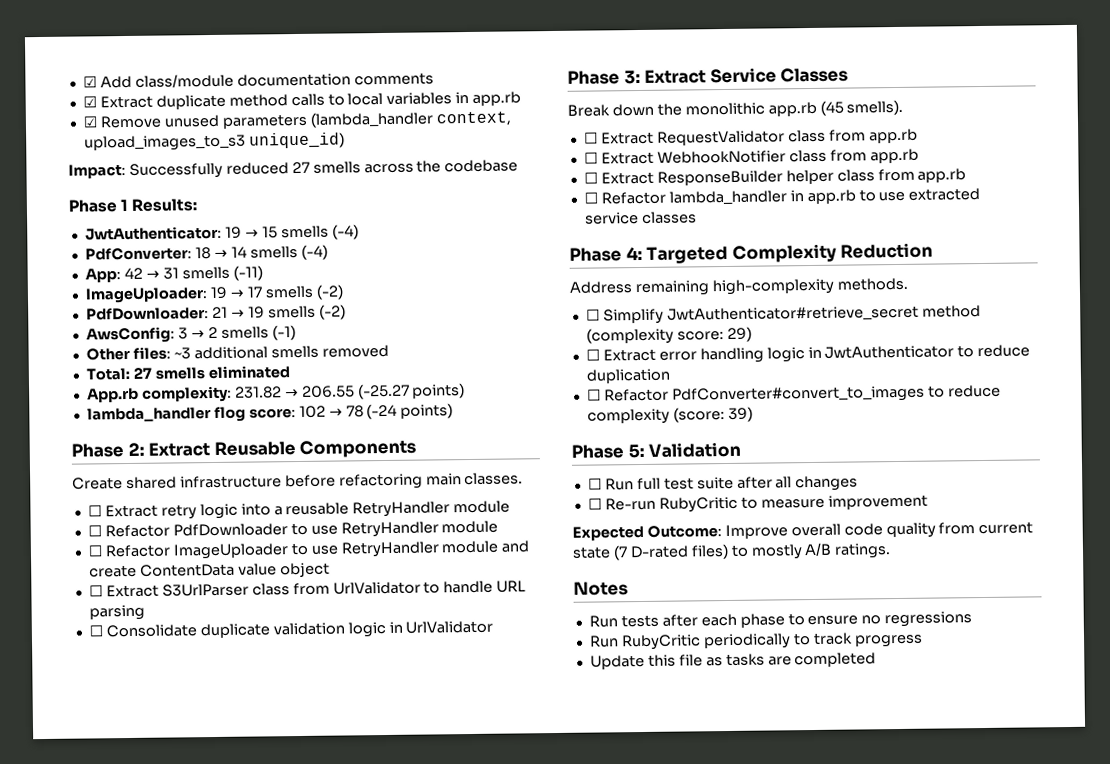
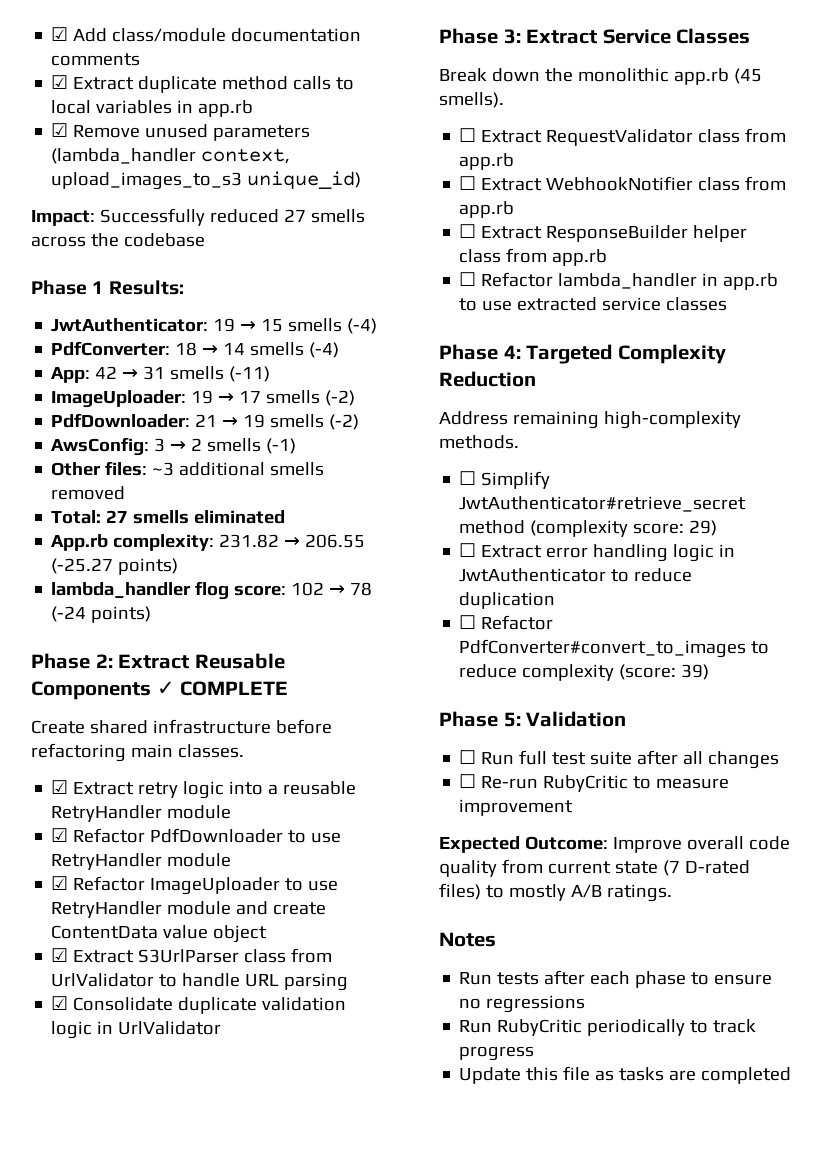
- Phase 2: Extract Reusable Components
+ Phase 2: Extract Reusable Components ✓ COMPLETE
- ☐ Extract retry logic into a reusable RetryHandler module
+ ☑ Extract retry logic into a reusable RetryHandler module
- ☐ Refactor PdfDownloader to use RetryHandler module
+ ☑ Refactor PdfDownloader to use RetryHandler module
- ☐ Refactor ImageUploader to use RetryHandler module and create ContentData value object
+ ☑ Refactor ImageUploader to use RetryHandler module and create ContentData value object
- ☐ Extract S3UrlParser class from UrlValidator to handle URL parsing
+ ☑ Extract S3UrlParser class from UrlValidator to handle URL parsing
- ☐ Consolidate duplicate validation logic in UrlValidator
+ ☑ Consolidate duplicate validation logic in UrlValidator

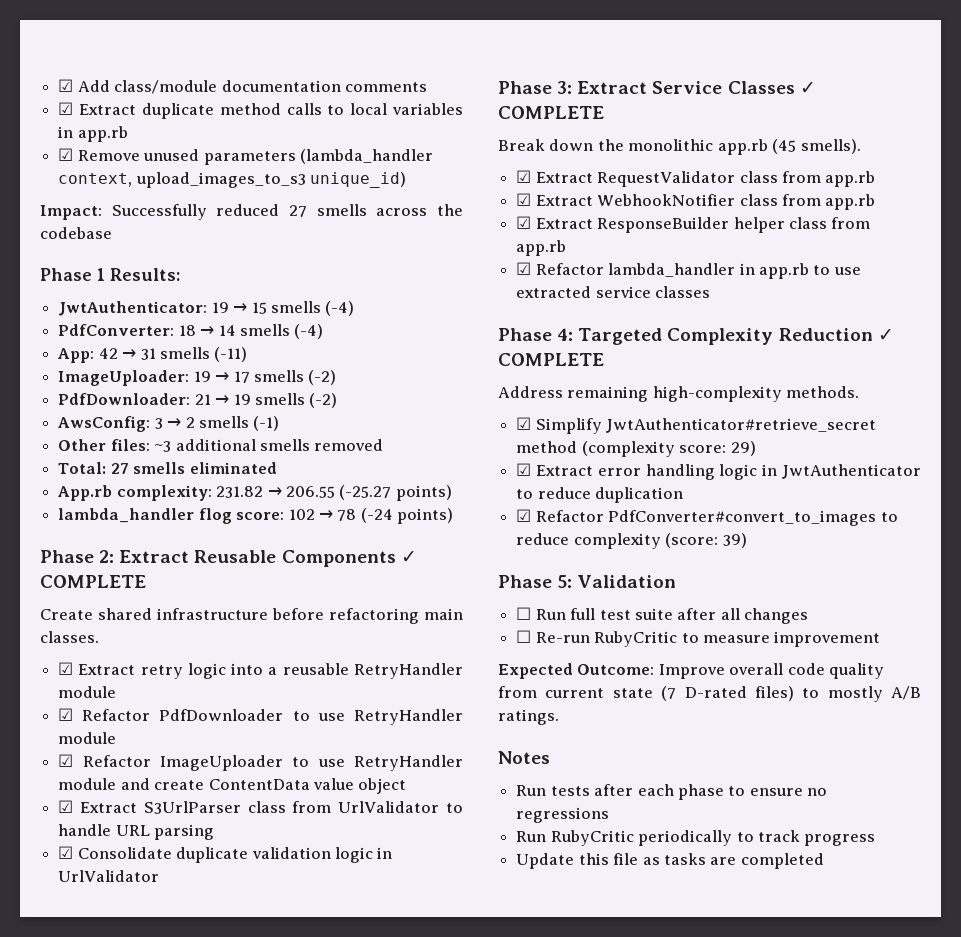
- Phase 3: Extract Service Classes
+ Phase 3: Extract Service Classes ✓ COMPLETE
- ☐ Extract RequestValidator class from app.rb
+ ☑ Extract RequestValidator class from app.rb
- ☐ Extract WebhookNotifier class from app.rb
+ ☑ Extract WebhookNotifier class from app.rb
- ☐ Extract ResponseBuilder helper class from app.rb
+ ☑ Extract ResponseBuilder helper class from app.rb
- ☐ Refactor lambda_handler in app.rb to use extracted service classes
+ ☑ Refactor lambda_handler in app.rb to use extracted service classes
- Phase 4: Targeted Complexity Reduction
+ Phase 4: Targeted Complexity Reduction ✓ COMPLETE
- ☐ Simplify JwtAuthenticator#retrieve_secret method (complexity score: 29)
+ ☑ Simplify JwtAuthenticator#retrieve_secret method (complexity score: 29)
- ☐ Extract error handling logic in JwtAuthenticator to reduce duplication
+ ☑ Extract error handling logic in JwtAuthenticator to reduce duplication
- ☐ Refactor PdfConverter#convert_to_images to reduce complexity (score: 39)
+ ☑ Refactor PdfConverter#convert_to_images to reduce complexity (score: 39)

